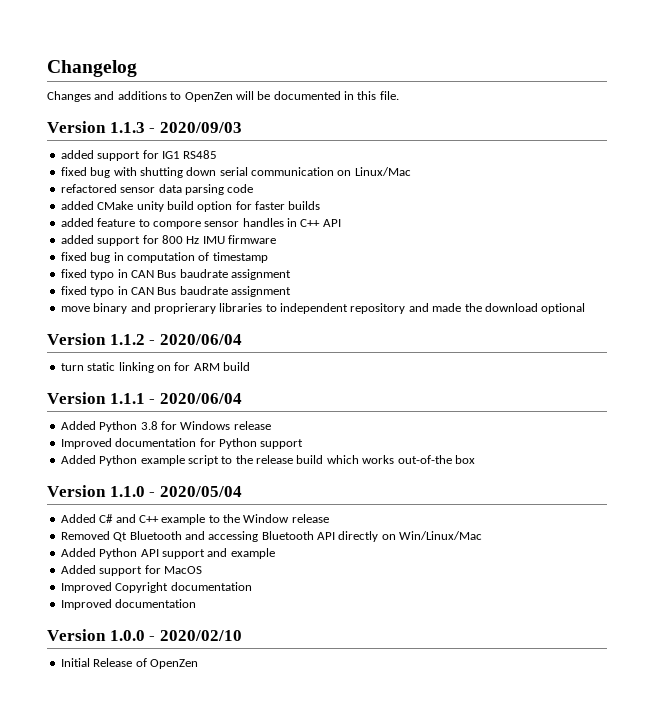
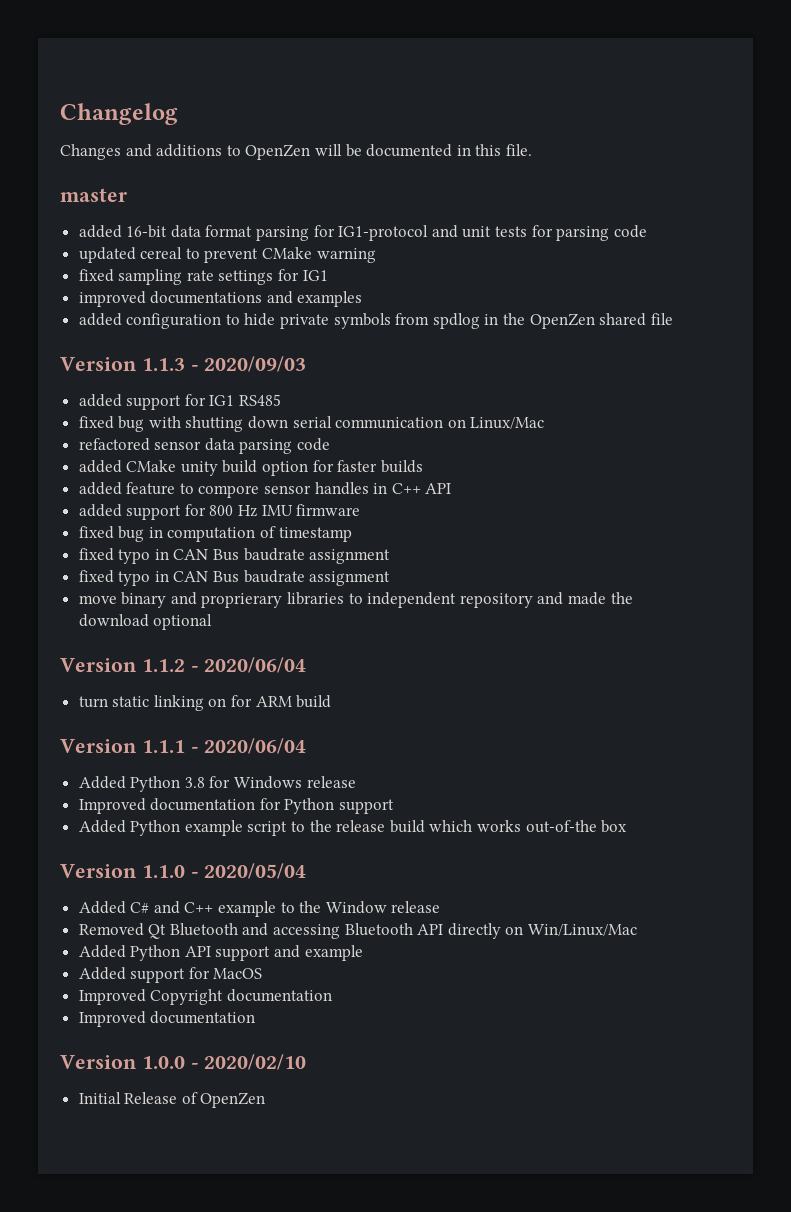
+ master
+ added 16-bit data format parsing for IG1-protocol and unit tests for parsing code
+ updated cereal to prevent CMake warning
+ fixed sampling rate settings for IG1
+ improved documentations and examples
+ added configuration to hide private symbols from spdlog in the OpenZen shared file

